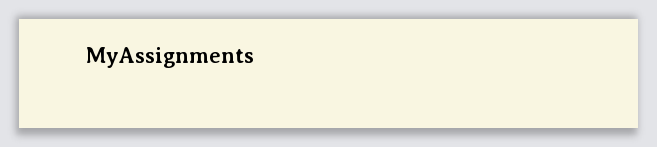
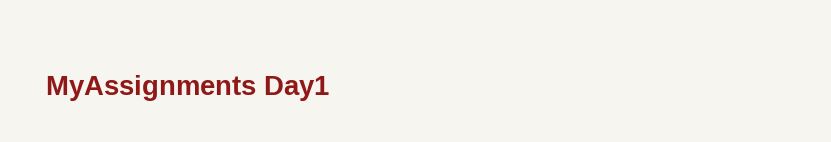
- MyAssignments
+ MyAssignments Day1

